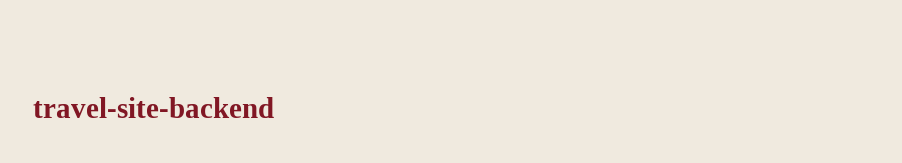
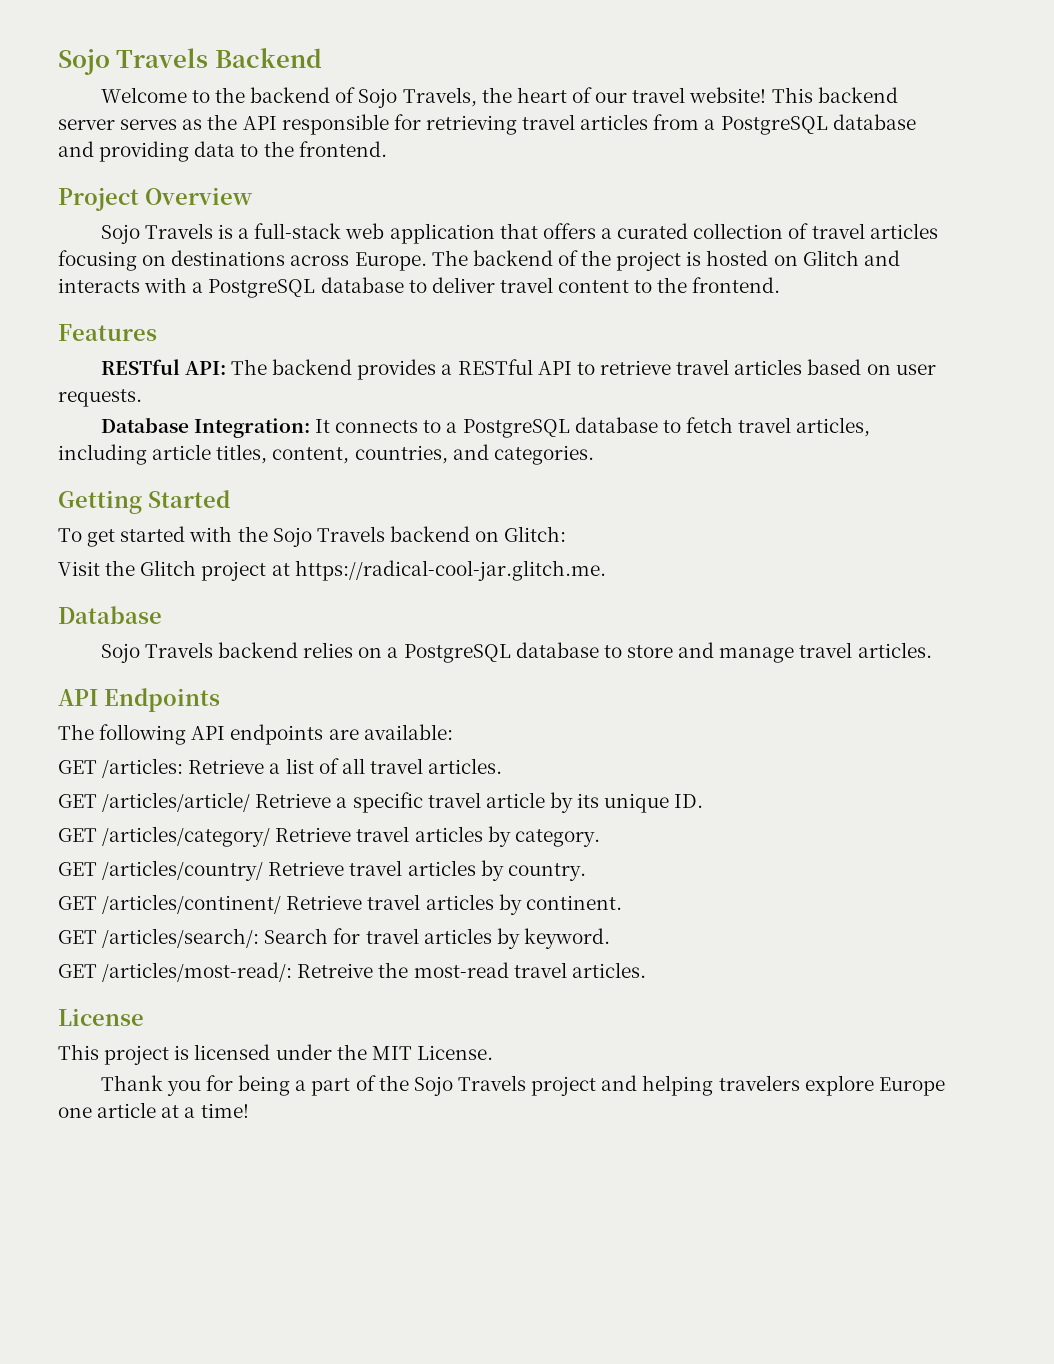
- travel-site-backend
+ Sojo Travels Backend
+ Welcome to the backend of Sojo Travels, the heart of our travel website! This backend server serves as the API responsible for retrieving travel articles from a PostgreSQL database and providing data to the frontend.
+ Project Overview
+ Sojo Travels is a full-stack web application that offers a curated collection of travel articles focusing on destinations across Europe. The backend of the project is hosted on Glitch and interacts with a PostgreSQL database to deliver travel content to the frontend.
+ Features
+ RESTful API: The backend provides a RESTful API to retrieve travel articles based on user requests.
+ Database Integration: It connects to a PostgreSQL database to fetch travel articles, including article titles, content, countries, and categories.
+ Getting Started
+ To get started with the Sojo Travels backend on Glitch:
+ Visit the Glitch project at https://radical-cool-jar.glitch.me.
+ Database
+ Sojo Travels backend relies on a PostgreSQL database to store and manage travel articles.
+ API Endpoints
+ The following API endpoints are available:
+ GET /articles: Retrieve a list of all travel articles.
+ GET /articles/article/ Retrieve a specific travel article by its unique ID.
+ GET /articles/category/ Retrieve travel articles by category.
+ GET /articles/country/ Retrieve travel articles by country.
+ GET /articles/continent/ Retrieve travel articles by continent.
+ GET /articles/search/: Search for travel articles by keyword.
+ GET /articles/most-read/: Retreive the most-read travel articles.
+ License
+ This project is licensed under the MIT License.
+ Thank you for being a part of the Sojo Travels project and helping travelers explore Europe one article at a time!

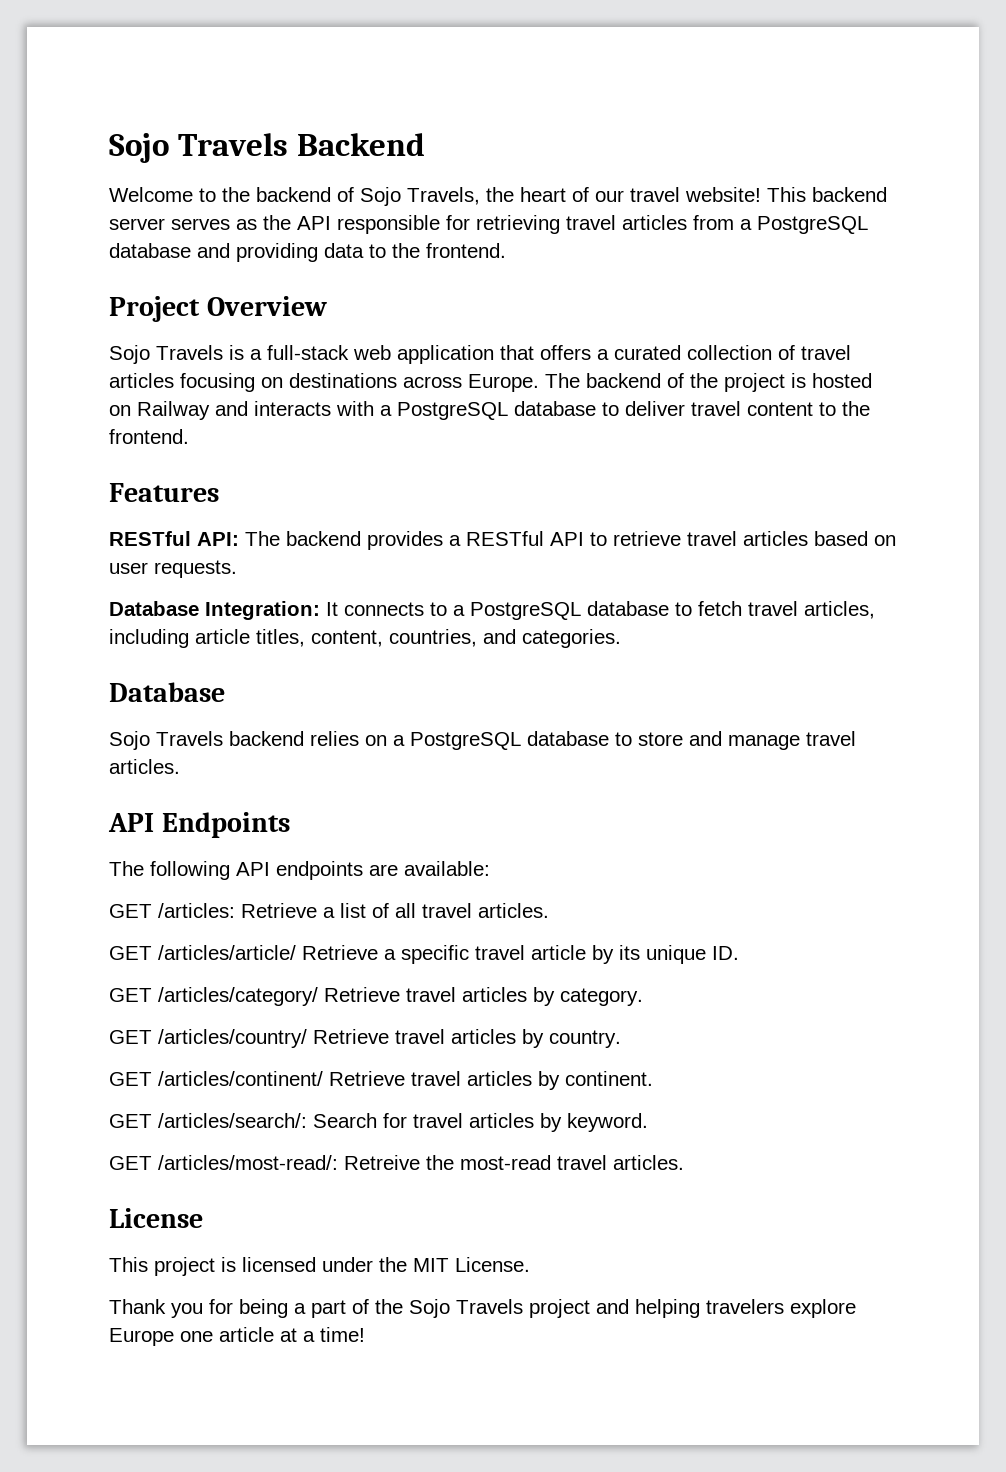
- The backend of the project is hosted on Glitch and interacts with a PostgreSQL database to deliver travel content to the frontend.
+ The backend of the project is hosted on Railway and interacts with a PostgreSQL database to deliver travel content to the frontend.
- Getting Started
- To get started with the Sojo Travels backend on Glitch:
- Visit the Glitch project at https://radical-cool-jar.glitch.me.

